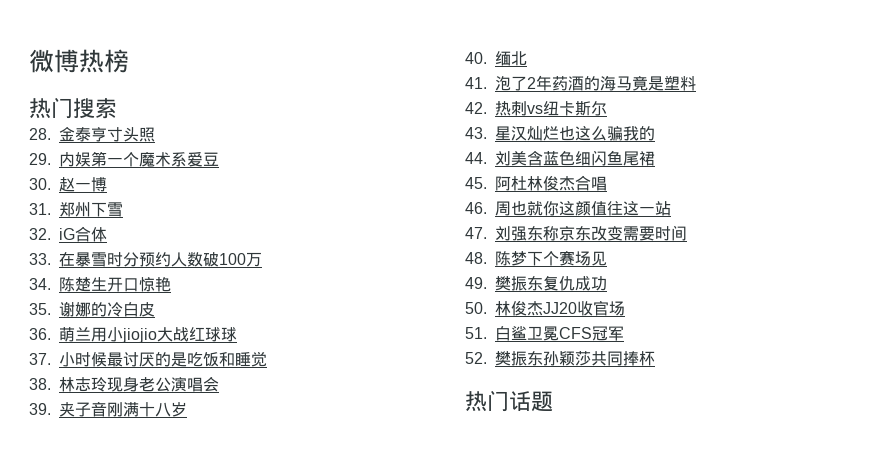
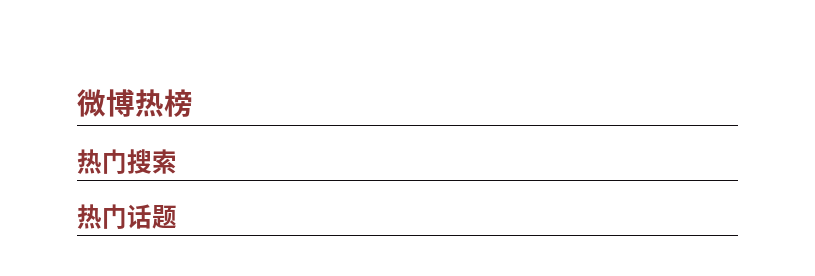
- 28.金泰亨寸头照
- 29.内娱第一个魔术系爱豆
- 30.赵一博
- 31.郑州下雪
- 32. iG合体
- 33.在暴雪时分预约人数破100万
- 34.陈楚生开口惊艳
- 35.谢娜的冷白皮
- 36.萌兰用小jiojio大战红球球
- 37.小时候最讨厌的是吃饭和睡觉
- 38.林志玲现身老公演唱会
- 39.夹子音刚满十八岁
- 40.缅北
- 41.泡了2年药酒的海马竟是塑料
- 42.热刺vs纽卡斯尔
- 43.星汉灿烂也这么骗我的
- 44.刘美含蓝色细闪鱼尾裙
- 45.阿杜林俊杰合唱
- 46.周也就你这颜值往这一站
- 47.刘强东称京东改变需要时间
- 48.陈梦下个赛场见
- 49.樊振东复仇成功
- 50.林俊杰JJ20收官场
- 51.白鲨卫冕CFS冠军
- 52.樊振东孙颖莎共同捧杯

